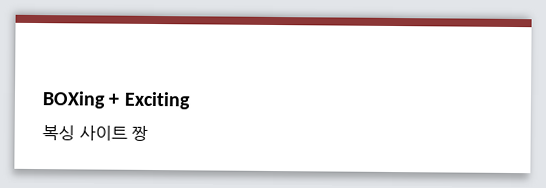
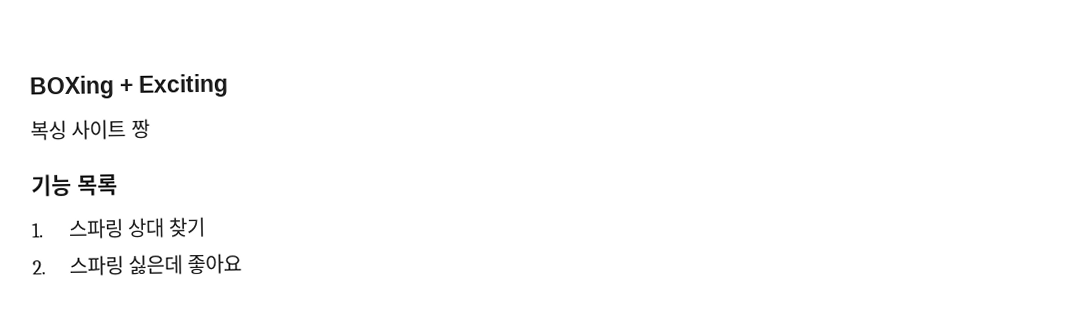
+ 기능 목록
+ 1. 스파링 상대 찾기
+ 2. 스파링 싫은데 좋아요

